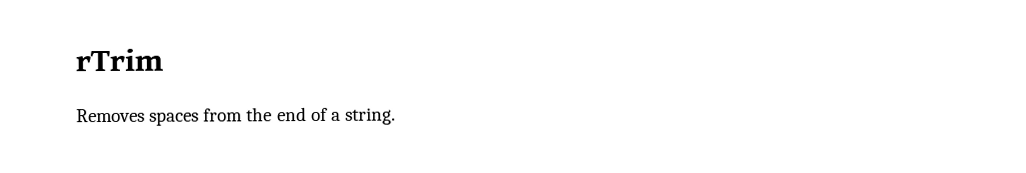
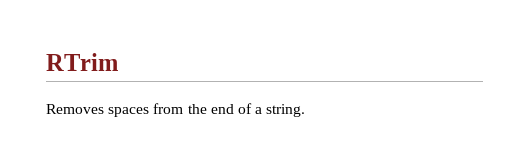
- rTrim
+ RTrim

